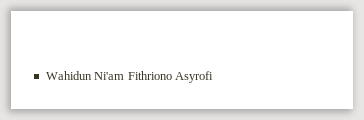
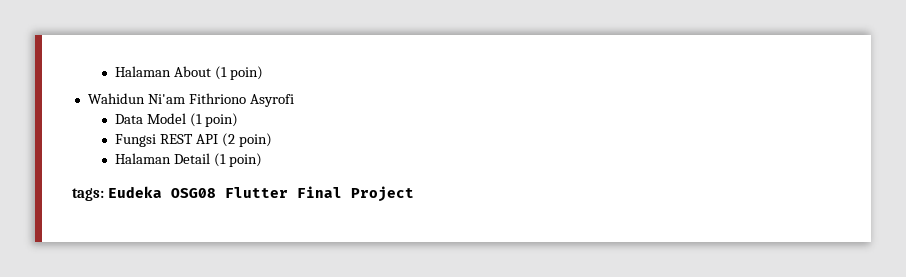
+ Halaman About (1 poin)
+ Data Model (1 poin)
+ Fungsi REST API (2 poin)
+ Halaman Detail (1 poin)
+ tags: Eudeka OSG08 Flutter Final Project

